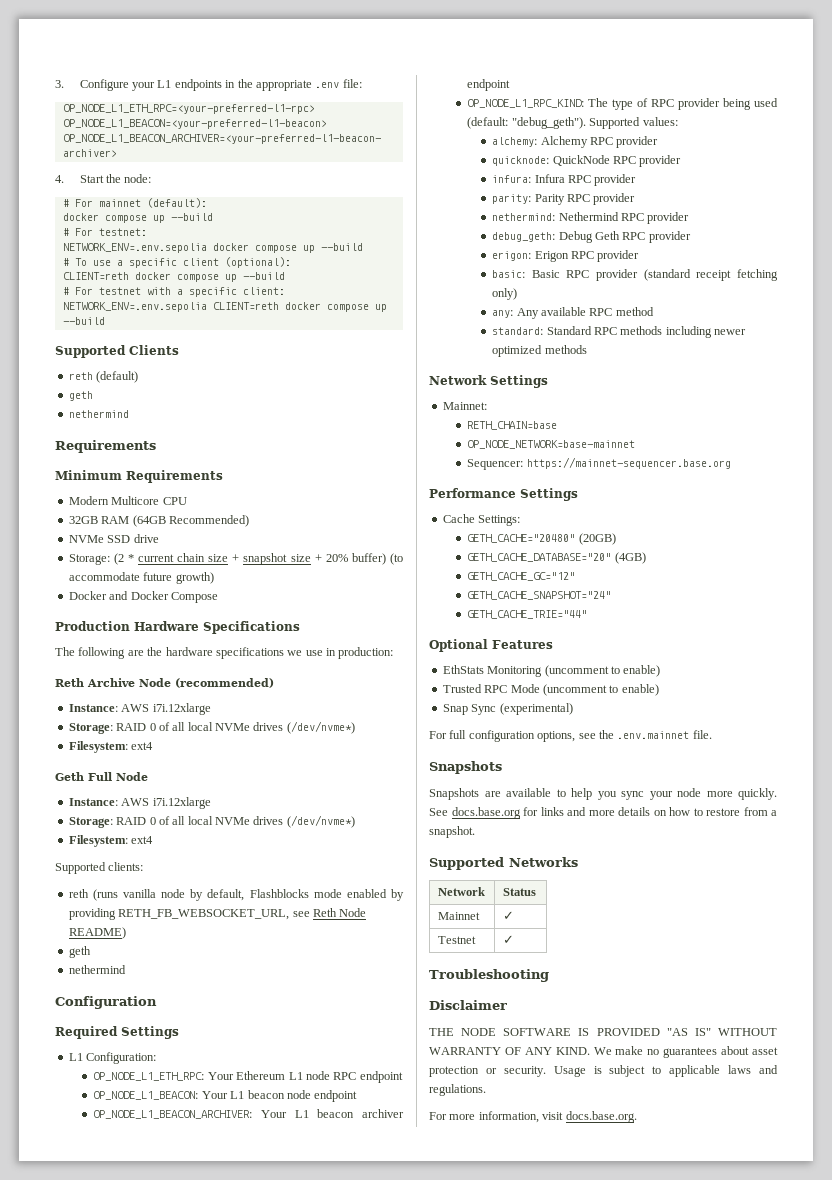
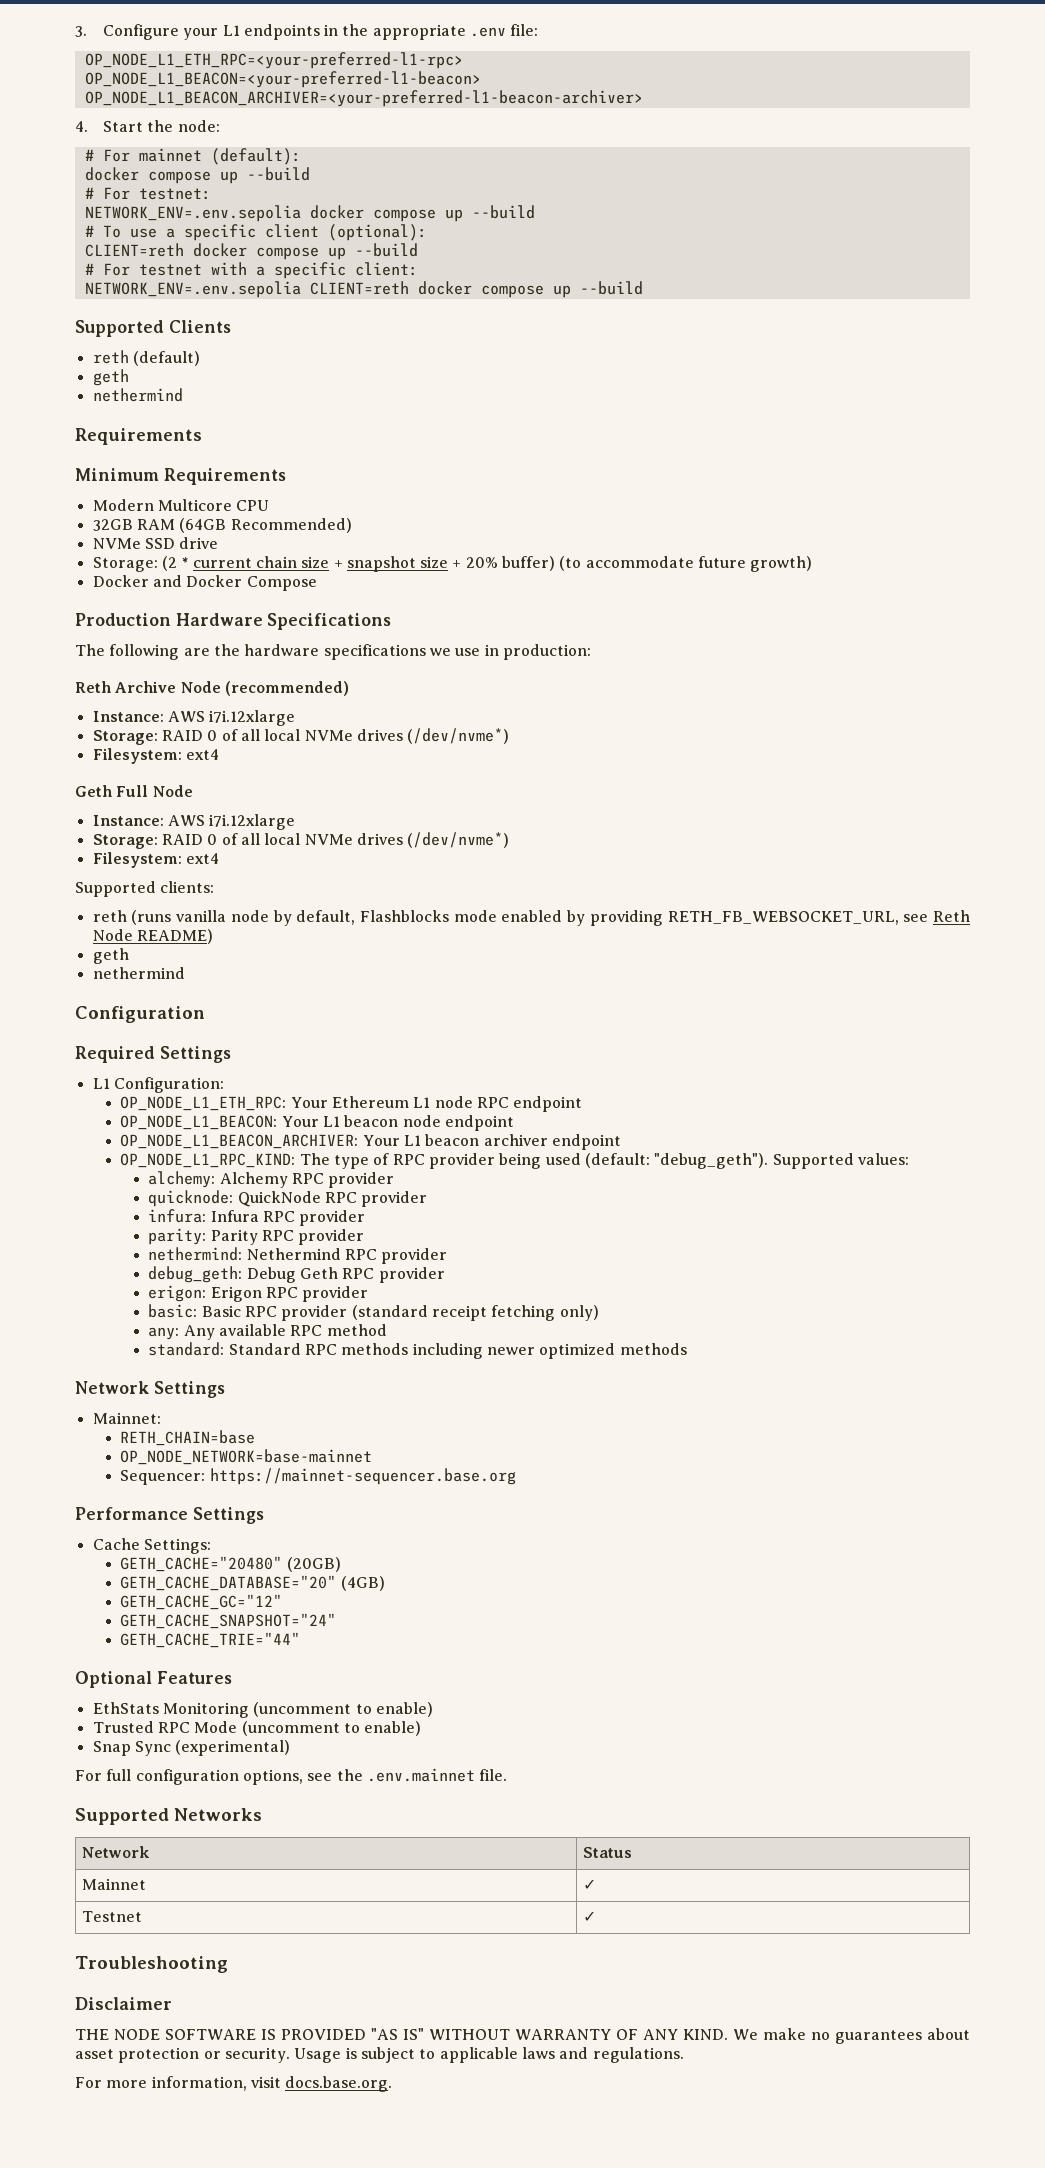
  For full configuration options, see the .env.mainnet file.
- Snapshots
- Snapshots are available to help you sync your node more quickly. See docs.base.org for links and more details on how to restore from a snapshot.

